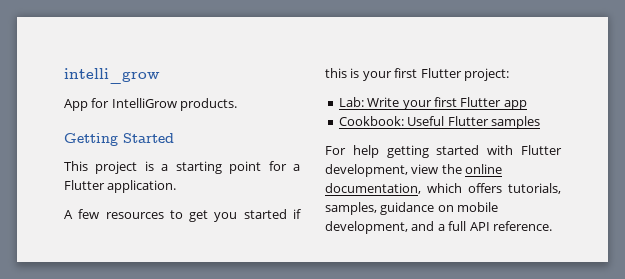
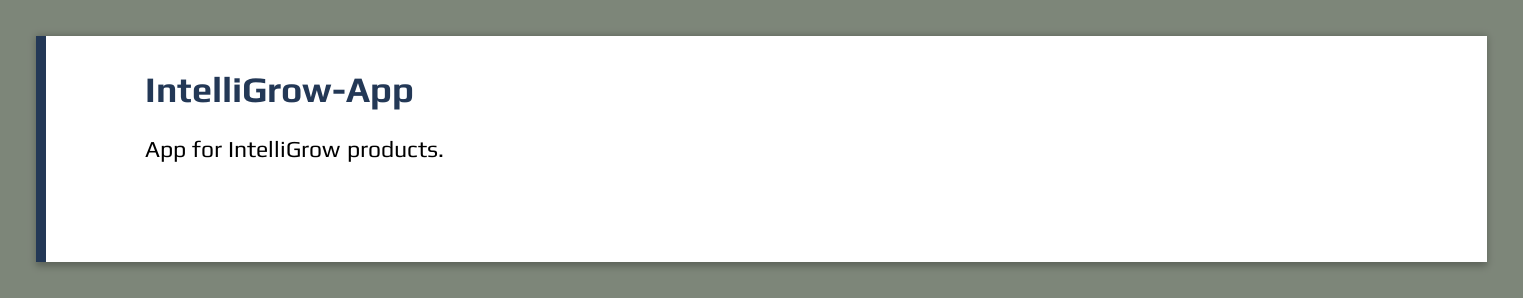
- intelli_grow
+ IntelliGrow-App
- Getting Started
- This project is a starting point for a Flutter application.
- A few resources to get you started if this is your first Flutter project:
- Lab: Write your first Flutter app
- Cookbook: Useful Flutter samples
- For help getting started with Flutter development, view the online documentation, which offers tutorials, samples, guidance on mobile development, and a full API reference.

